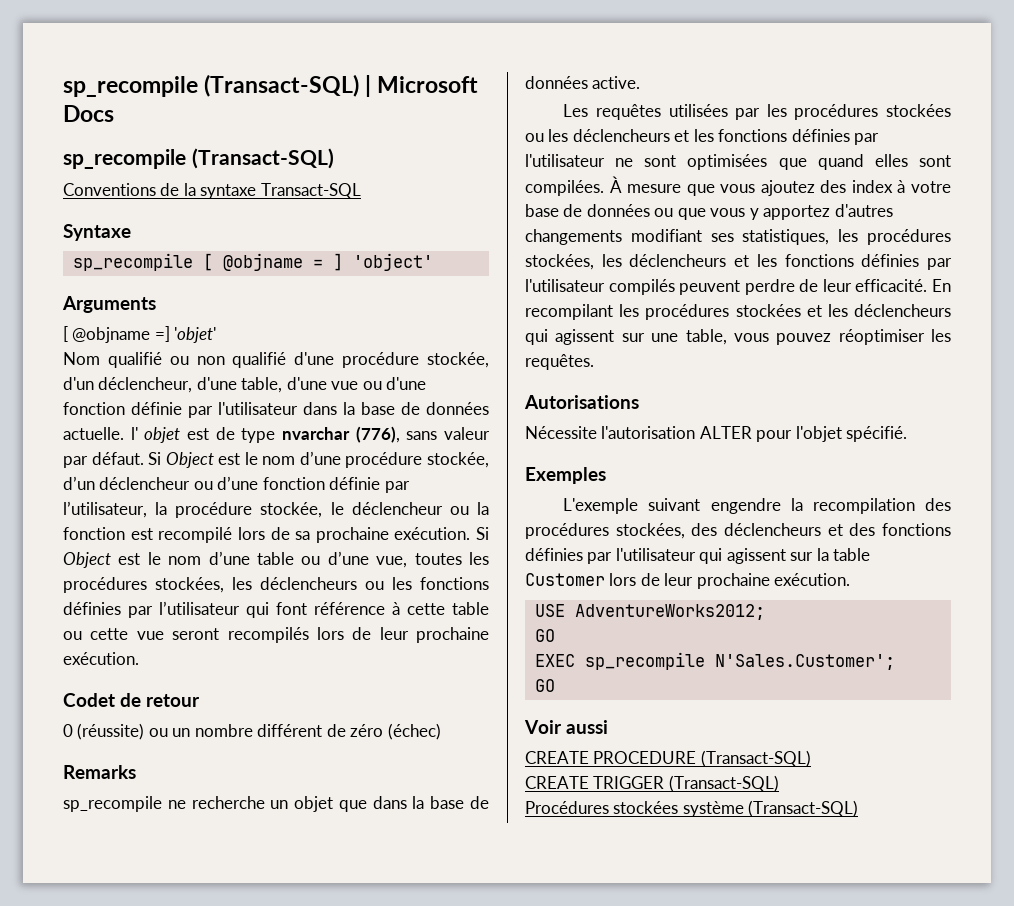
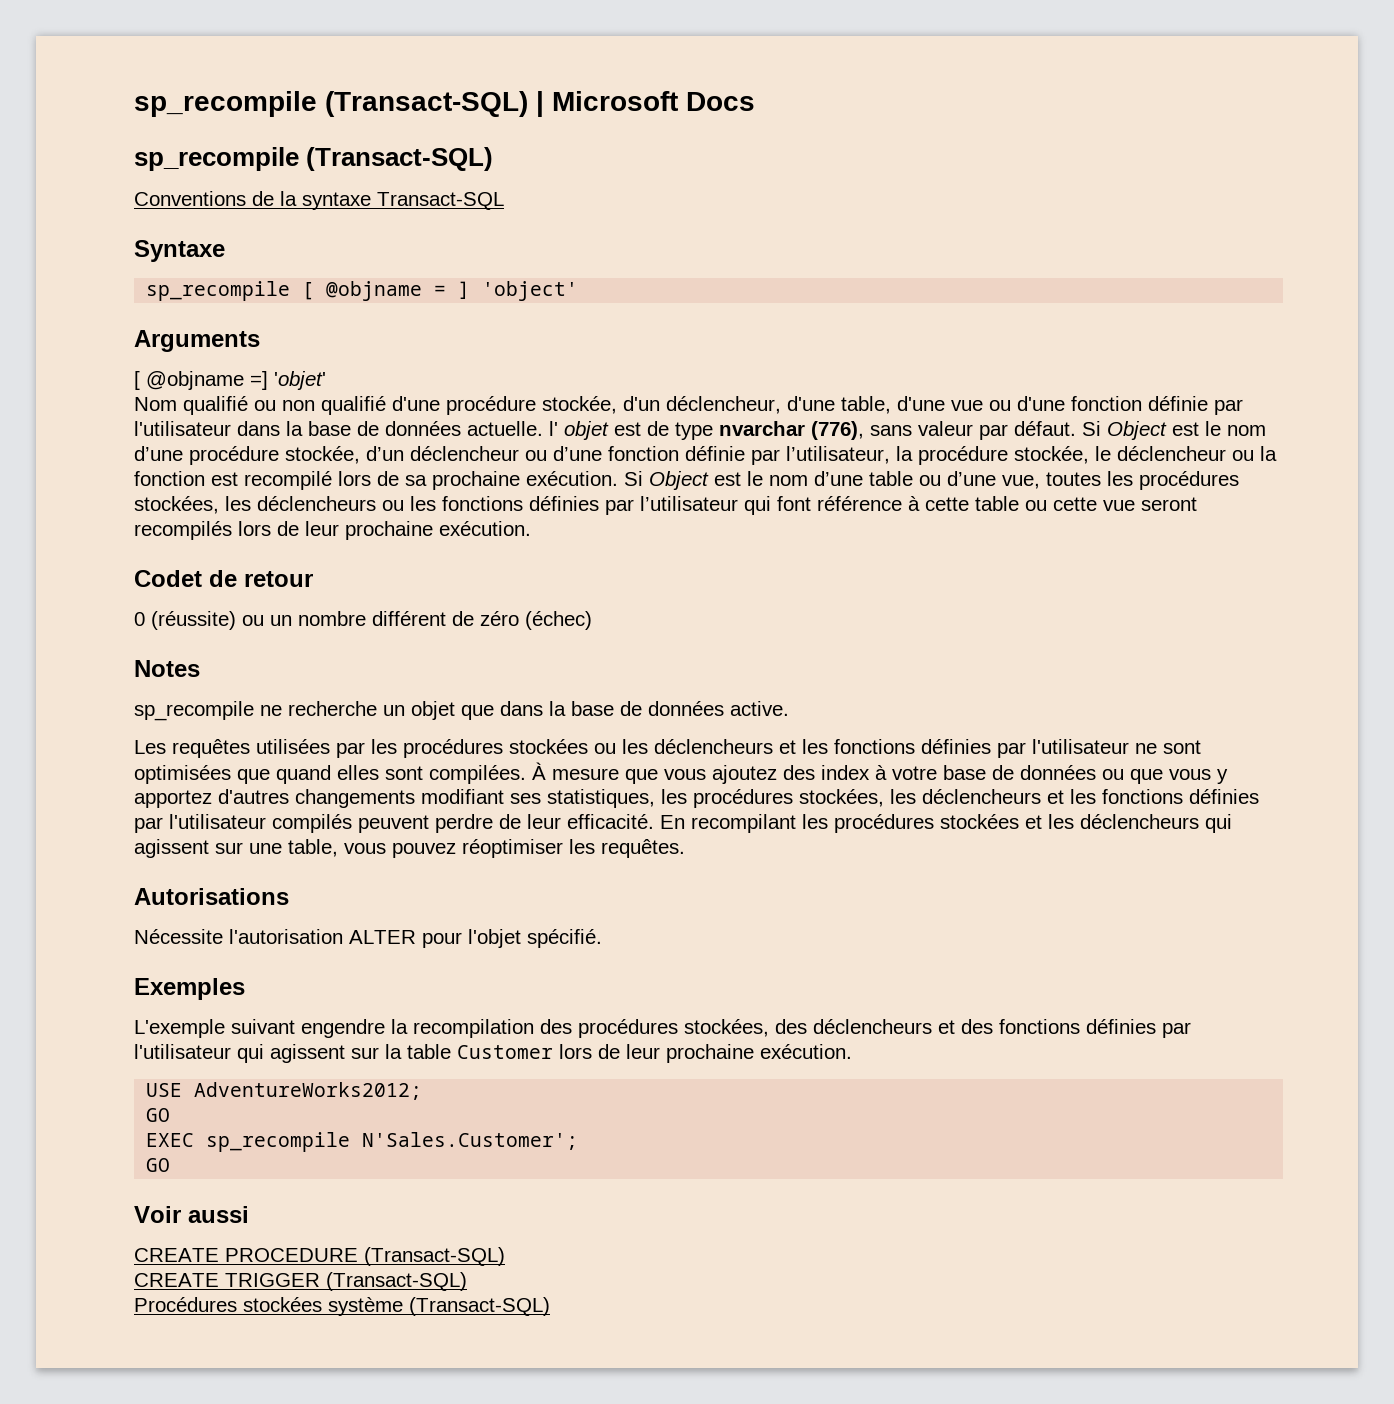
- Remarks
+ Notes

